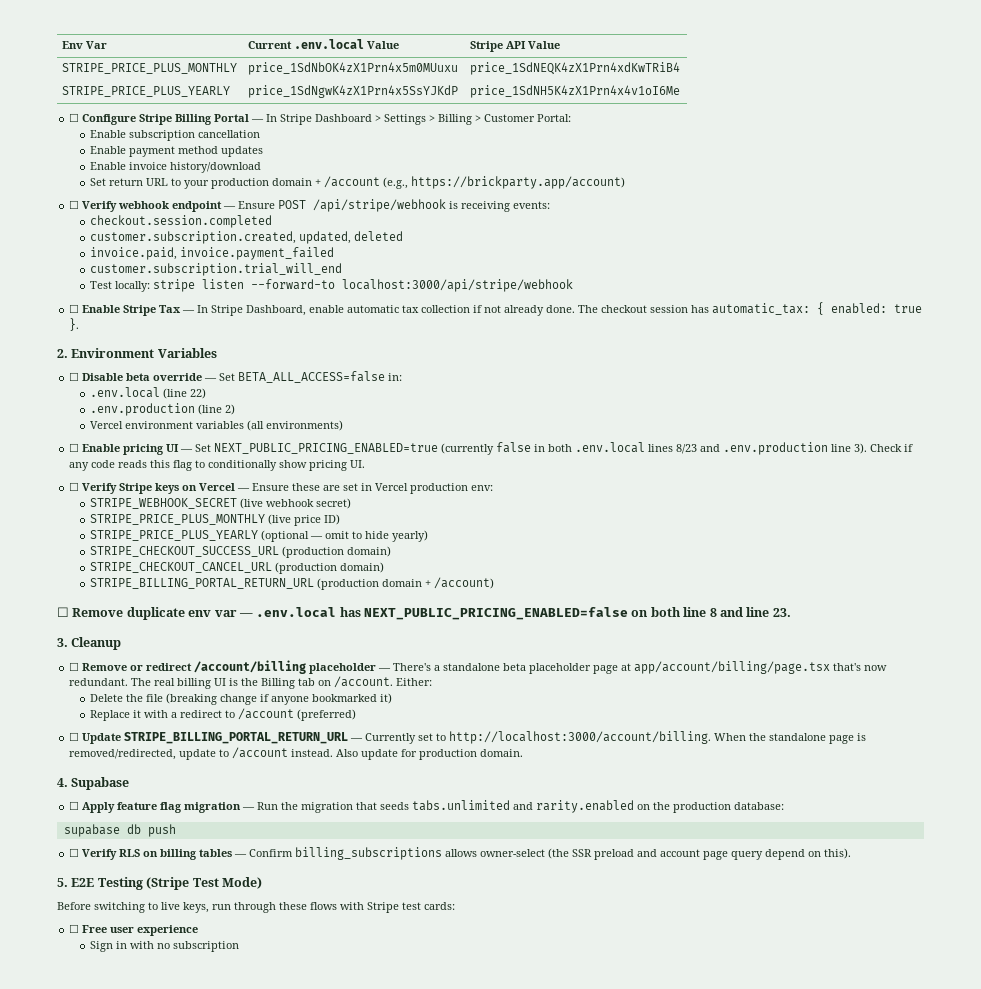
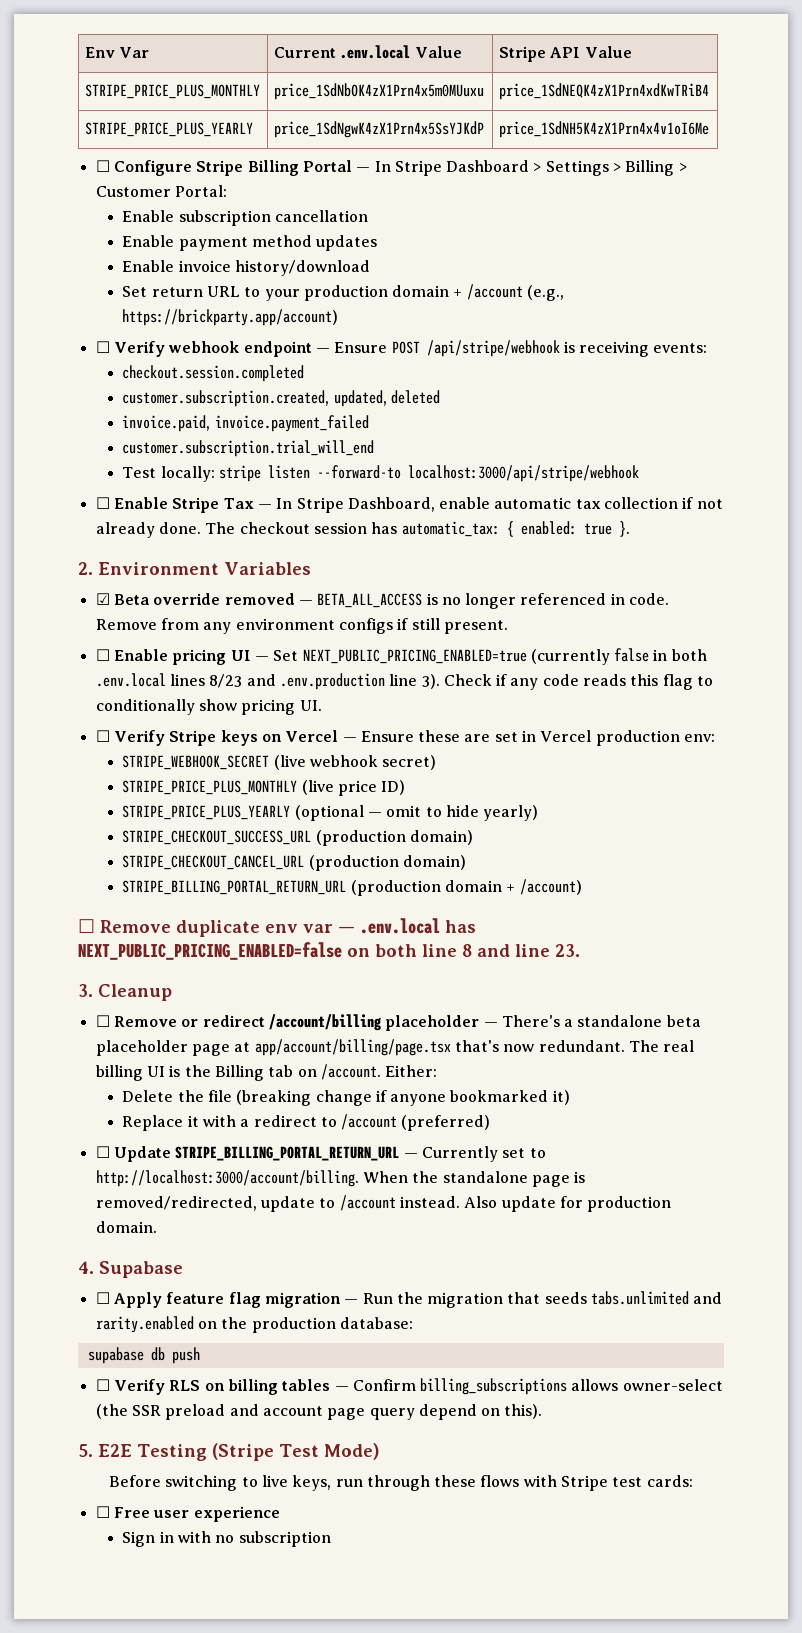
- ☐ Disable beta override — Set BETA_ALL_ACCESS=false in:
- .env.local (line 22)
- .env.production (line 2)
- Vercel environment variables (all environments)
+ ☑ Beta override removed — BETA_ALL_ACCESS is no longer referenced in code. Remove from any environment configs if still present.

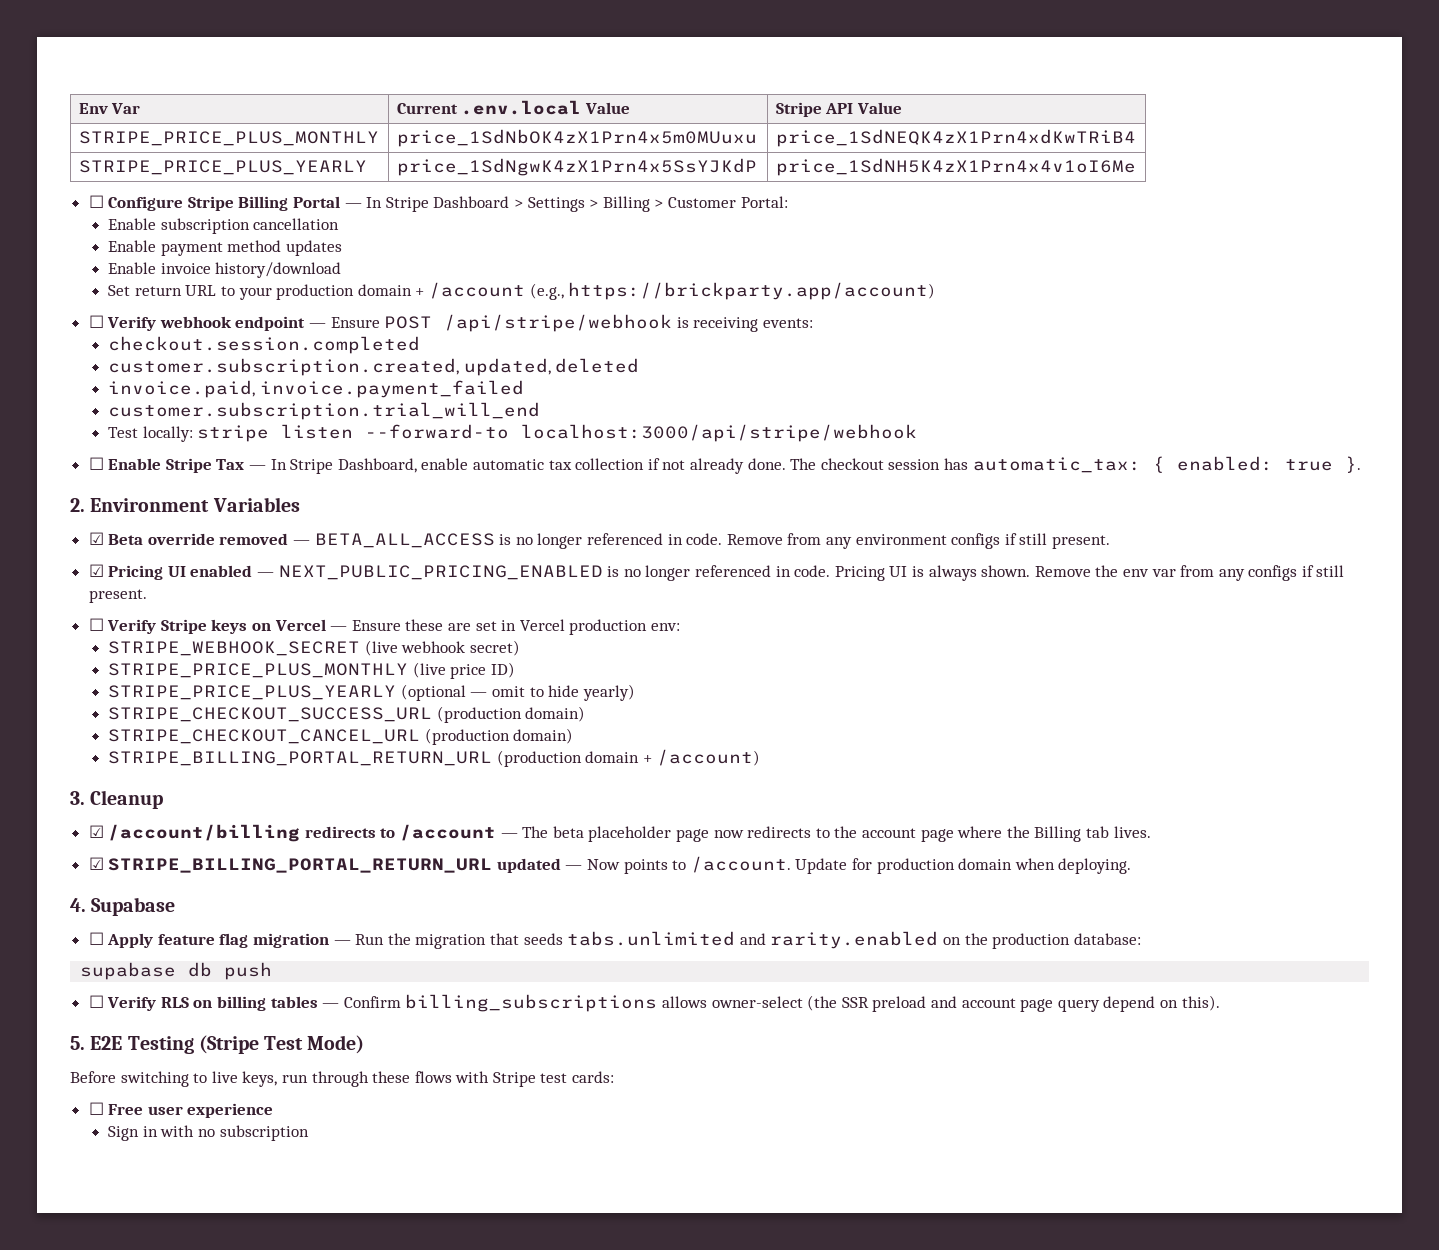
- ☐ Enable pricing UI — Set NEXT_PUBLIC_PRICING_ENABLED=true (currently false in both .env.local lines 8/23 and .env.production line 3). Check if any code reads this flag to conditionally show pricing UI.
+ ☑ Pricing UI enabled — NEXT_PUBLIC_PRICING_ENABLED is no longer referenced in code. Pricing UI is always shown. Remove the env var from any configs if still present.
- ☐ Remove duplicate env var — .env.local has NEXT_PUBLIC_PRICING_ENABLED=false on both line 8 and line 23.
  3. Cleanup
- ☐ Remove or redirect /account/billing placeholder — There's a standalone beta placeholder page at app/account/billing/page.tsx that's now redundant. The real billing UI is the Billing tab on /account. Either:
- Delete the file (breaking change if anyone bookmarked it)
- Replace it with a redirect to /account (preferred)
- ☐ Update STRIPE_BILLING_PORTAL_RETURN_URL — Currently set to http://localhost:3000/account/billing. When the standalone page is removed/redirected, update to /account instead. Also update for production domain.
+ ☑ /account/billing redirects to /account — The beta placeholder page now redirects to the account page where the Billing tab lives.
+ ☑ STRIPE_BILLING_PORTAL_RETURN_URL updated — Now points to /account. Update for production domain when deploying.

